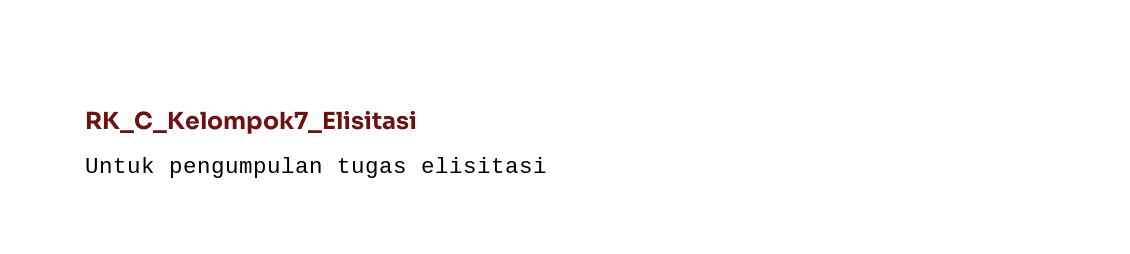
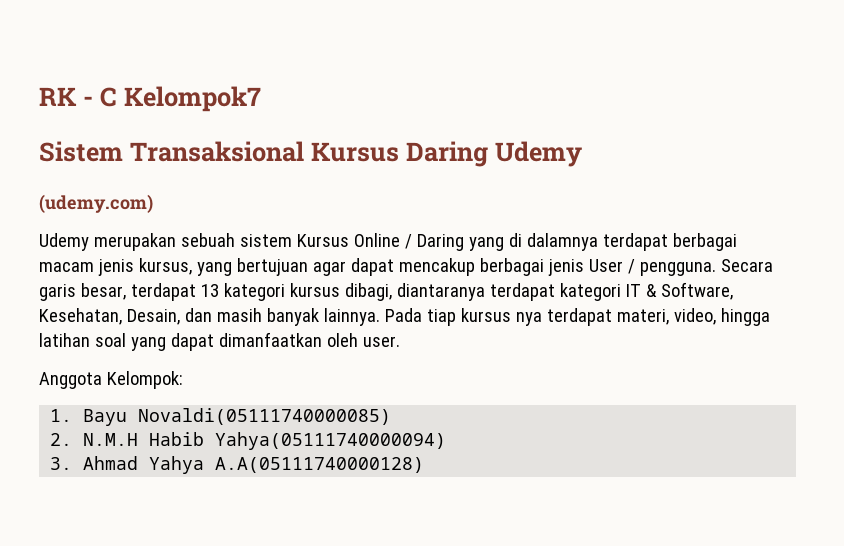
- RK_C_Kelompok7_Elisitasi
- Untuk pengumpulan tugas elisitasi
+ RK - C Kelompok7
+ Sistem Transaksional Kursus Daring Udemy
+ (udemy.com)
+ Udemy merupakan sebuah sistem Kursus Online / Daring yang di dalamnya terdapat berbagai macam jenis kursus, yang bertujuan agar dapat mencakup berbagai jenis User / pengguna. Secara garis besar, terdapat 13 kategori kursus dibagi, diantaranya terdapat kategori IT & Software, Kesehatan, Desain, dan masih banyak lainnya. Pada tiap kursus nya terdapat materi, video, hingga latihan soal yang dapat dimanfaatkan oleh user.
+ Anggota Kelompok:
+ 1. Bayu Novaldi(05111740000085)
+ 2. N.M.H Habib Yahya(05111740000094)
+ 3. Ahmad Yahya A.A(05111740000128)

